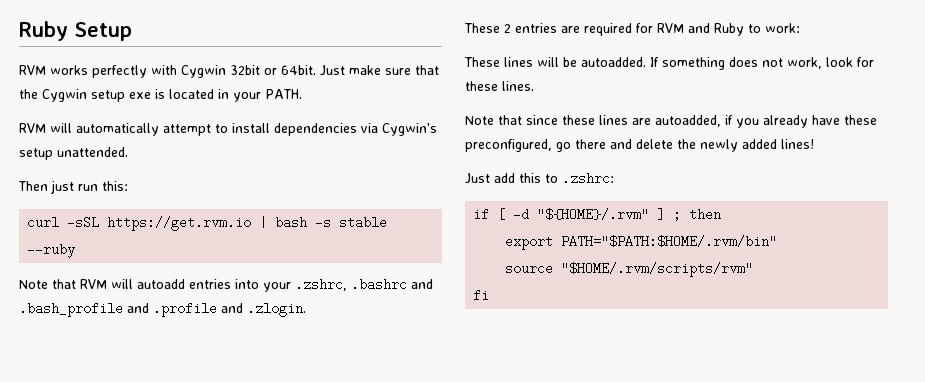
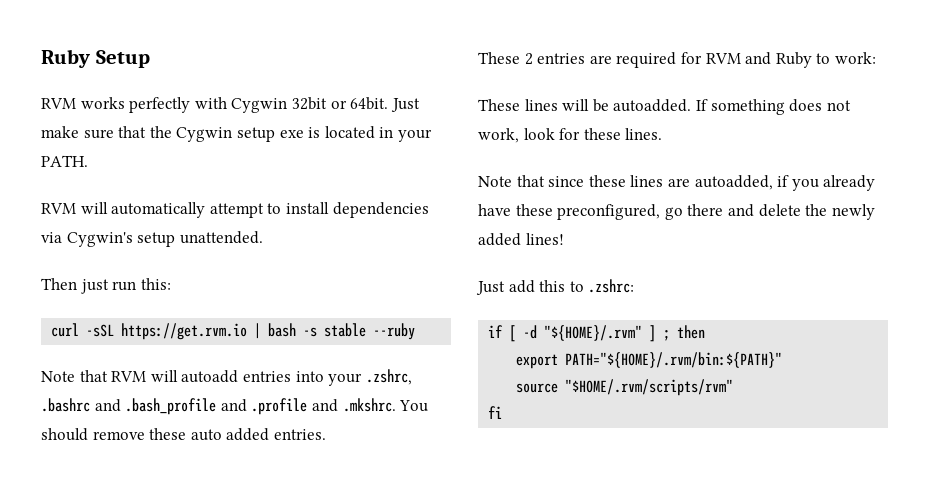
- Note that RVM will autoadd entries into your .zshrc, .bashrc and .bash_profile and .profile and .zlogin.
+ Note that RVM will autoadd entries into your .zshrc, .bashrc and .bash_profile and .profile and .mkshrc. You should remove these auto added entries.
- export PATH="$PATH:$HOME/.rvm/bin"
+ export PATH="${HOME}/.rvm/bin:${PATH}"

